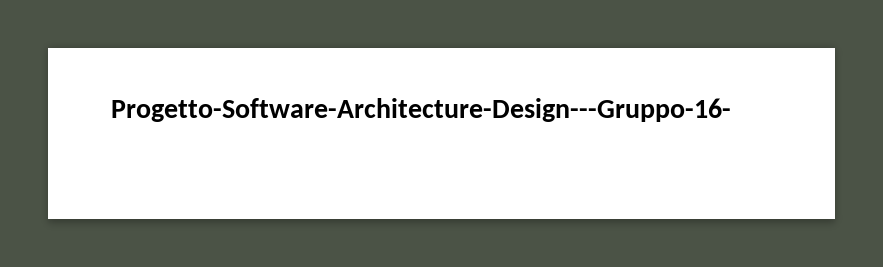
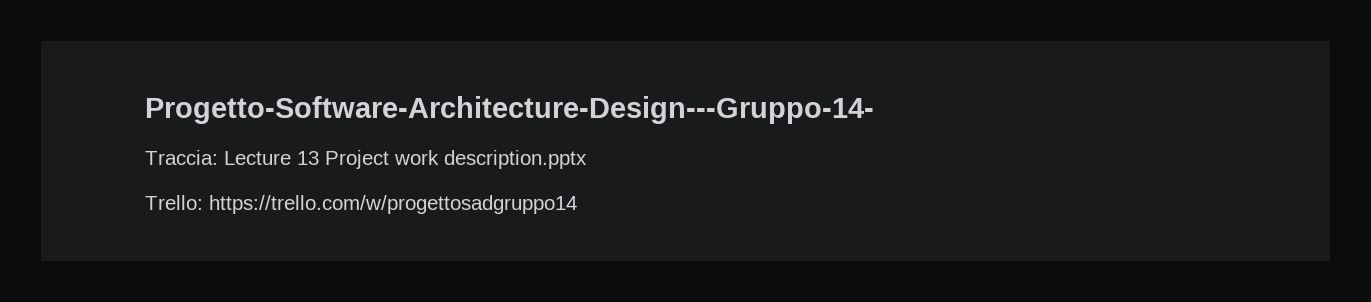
- Progetto-Software-Architecture-Design---Gruppo-16-
+ Progetto-Software-Architecture-Design---Gruppo-14-
+ Traccia: Lecture 13 Project work description.pptx
+ Trello: https://trello.com/w/progettosadgruppo14

